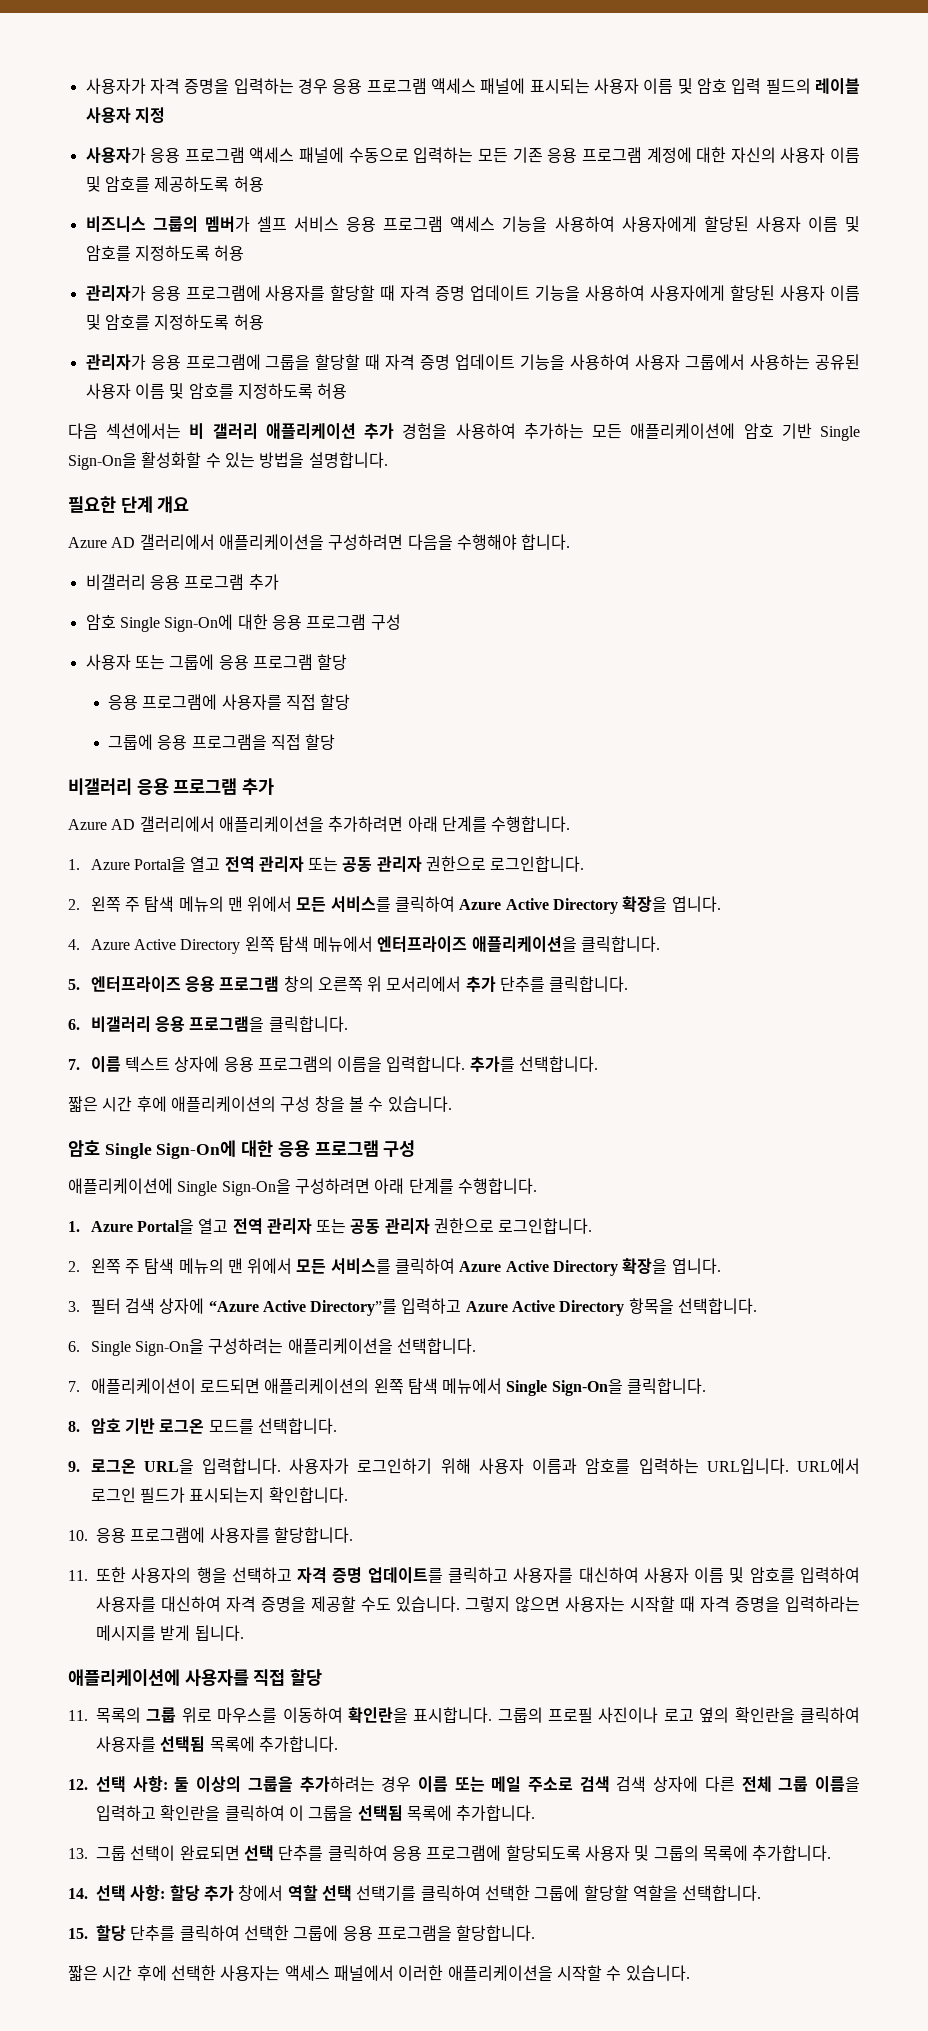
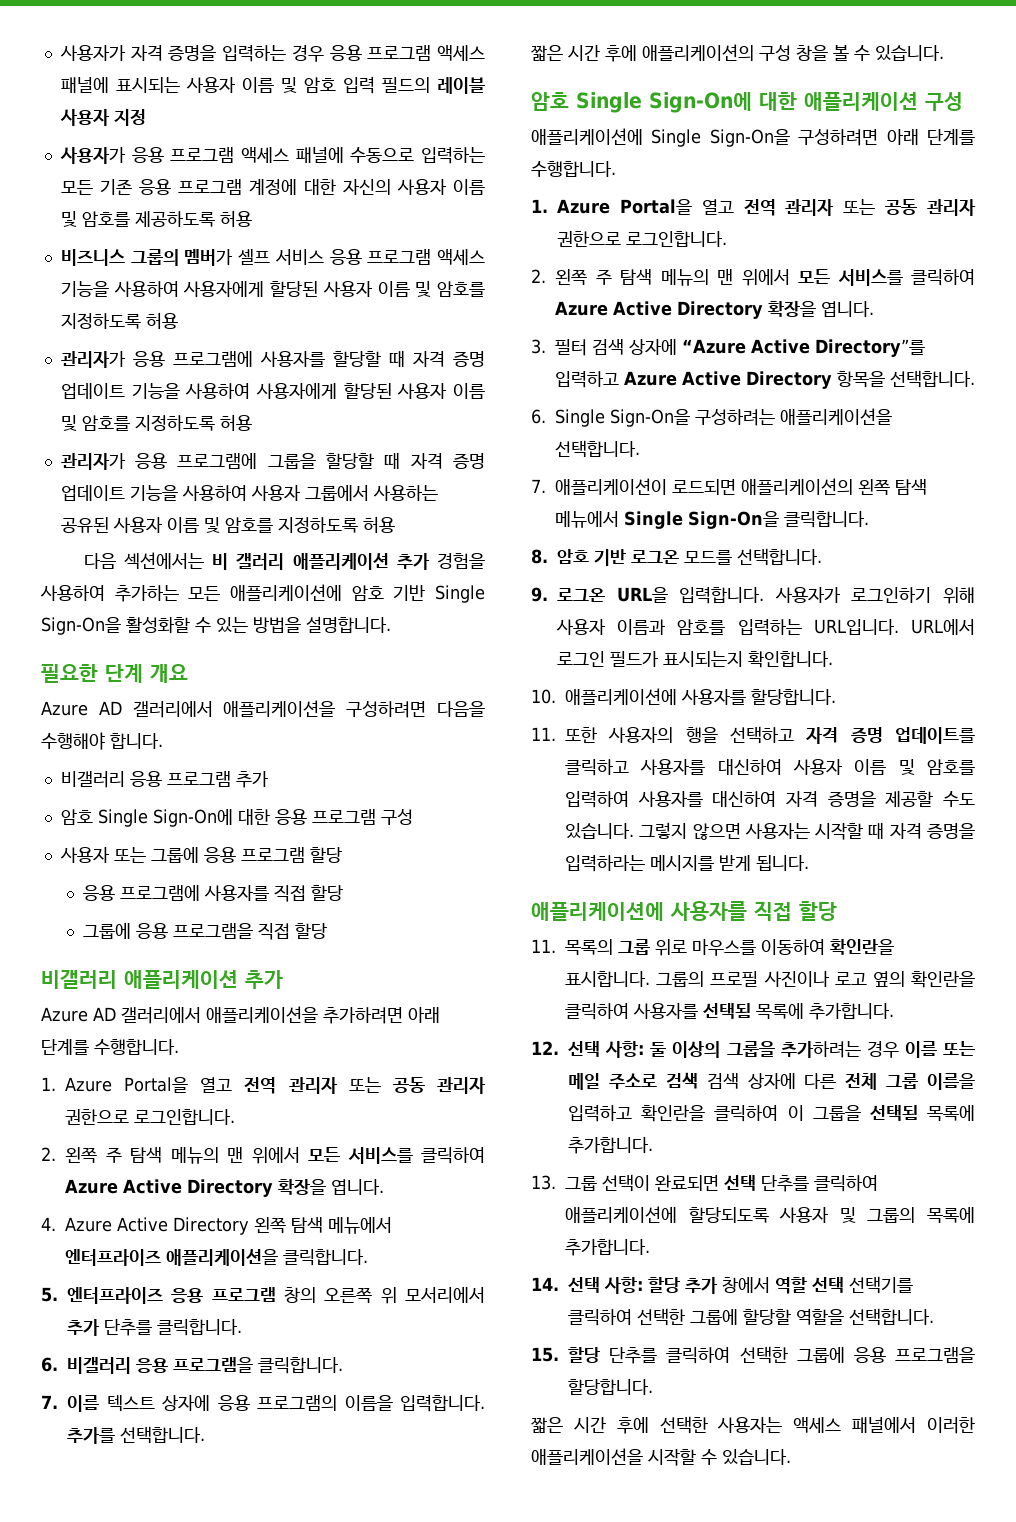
  그룹에 응용 프로그램을 직접 할당
- 비갤러리 응용 프로그램 추가
+ 비갤러리 애플리케이션 추가
  짧은 시간 후에 애플리케이션의 구성 창을 볼 수 있습니다.
- 암호 Single Sign-On에 대한 응용 프로그램 구성
+ 암호 Single Sign-On에 대한 애플리케이션 구성
- 10. 응용 프로그램에 사용자를 할당합니다.
+ 10. 애플리케이션에 사용자를 할당합니다.
- 13. 그룹 선택이 완료되면 선택 단추를 클릭하여 응용 프로그램에 할당되도록 사용자 및 그룹의 목록에 추가합니다.
+ 13. 그룹 선택이 완료되면 선택 단추를 클릭하여 애플리케이션에 할당되도록 사용자 및 그룹의 목록에 추가합니다.

